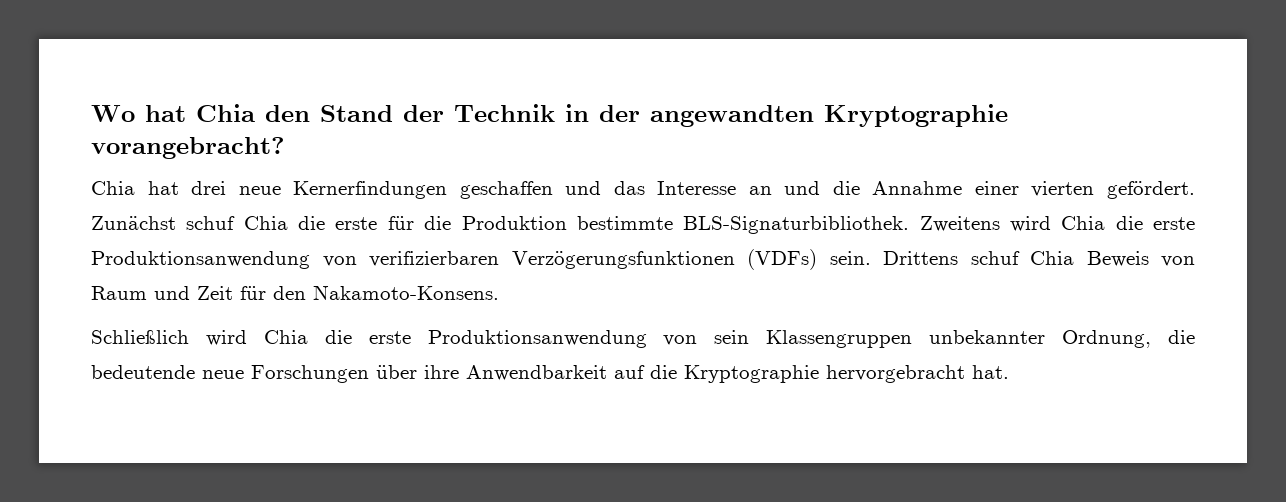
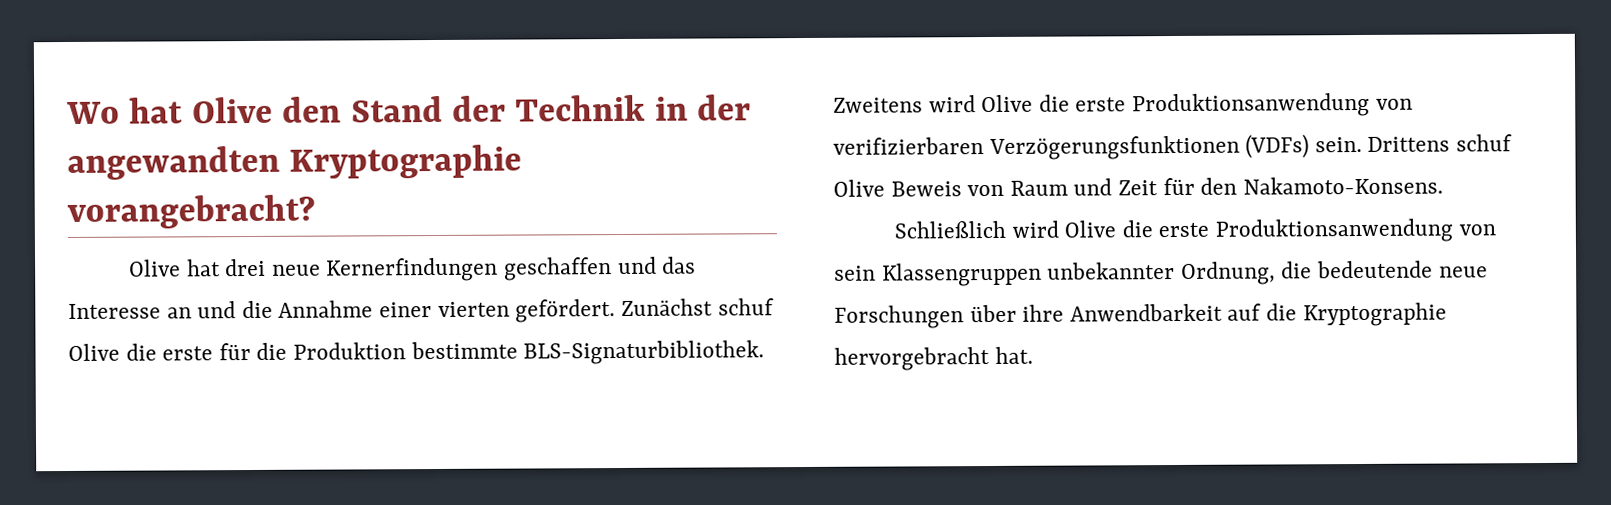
- Wo hat Chia den Stand der Technik in der angewandten Kryptographie vorangebracht?
+ Wo hat Olive den Stand der Technik in der angewandten Kryptographie vorangebracht?
- Chia hat drei neue Kernerfindungen geschaffen und das Interesse an und die Annahme einer vierten gefördert.
+ Olive hat drei neue Kernerfindungen geschaffen und das Interesse an und die Annahme einer vierten gefördert.
- Zunächst schuf Chia die erste für die Produktion bestimmte BLS-Signaturbibliothek.
+ Zunächst schuf Olive die erste für die Produktion bestimmte BLS-Signaturbibliothek.
- Zweitens wird Chia die erste Produktionsanwendung von verifizierbaren Verzögerungsfunktionen (VDFs) sein.
+ Zweitens wird Olive die erste Produktionsanwendung von verifizierbaren Verzögerungsfunktionen (VDFs) sein.
- Drittens schuf Chia Beweis von Raum und Zeit für den Nakamoto-Konsens.
+ Drittens schuf Olive Beweis von Raum und Zeit für den Nakamoto-Konsens.
- Schließlich wird Chia die erste Produktionsanwendung von sein Klassengruppen unbekannter Ordnung, die bedeutende neue Forschungen über ihre Anwendbarkeit auf die Kryptographie hervorgebracht hat.
+ Schließlich wird Olive die erste Produktionsanwendung von sein Klassengruppen unbekannter Ordnung, die bedeutende neue Forschungen über ihre Anwendbarkeit auf die Kryptographie hervorgebracht hat.

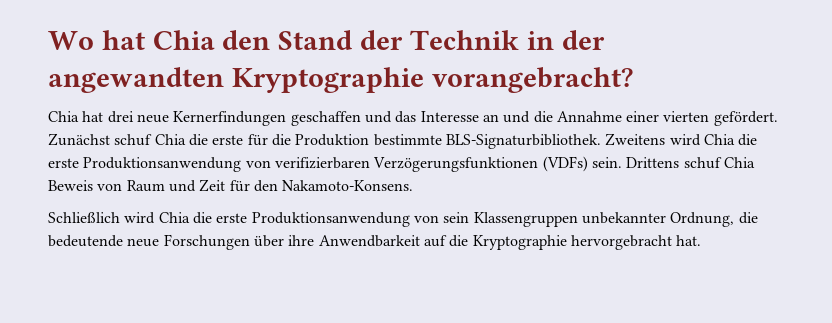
- Wo hat Olive den Stand der Technik in der angewandten Kryptographie vorangebracht?
+ Wo hat Chia den Stand der Technik in der angewandten Kryptographie vorangebracht?
- Olive hat drei neue Kernerfindungen geschaffen und das Interesse an und die Annahme einer vierten gefördert.
+ Chia hat drei neue Kernerfindungen geschaffen und das Interesse an und die Annahme einer vierten gefördert.
- Zunächst schuf Olive die erste für die Produktion bestimmte BLS-Signaturbibliothek.
+ Zunächst schuf Chia die erste für die Produktion bestimmte BLS-Signaturbibliothek.
- Zweitens wird Olive die erste Produktionsanwendung von verifizierbaren Verzögerungsfunktionen (VDFs) sein.
+ Zweitens wird Chia die erste Produktionsanwendung von verifizierbaren Verzögerungsfunktionen (VDFs) sein.
- Drittens schuf Olive Beweis von Raum und Zeit für den Nakamoto-Konsens.
+ Drittens schuf Chia Beweis von Raum und Zeit für den Nakamoto-Konsens.
- Schließlich wird Olive die erste Produktionsanwendung von sein Klassengruppen unbekannter Ordnung, die bedeutende neue Forschungen über ihre Anwendbarkeit auf die Kryptographie hervorgebracht hat.
+ Schließlich wird Chia die erste Produktionsanwendung von sein Klassengruppen unbekannter Ordnung, die bedeutende neue Forschungen über ihre Anwendbarkeit auf die Kryptographie hervorgebracht hat.

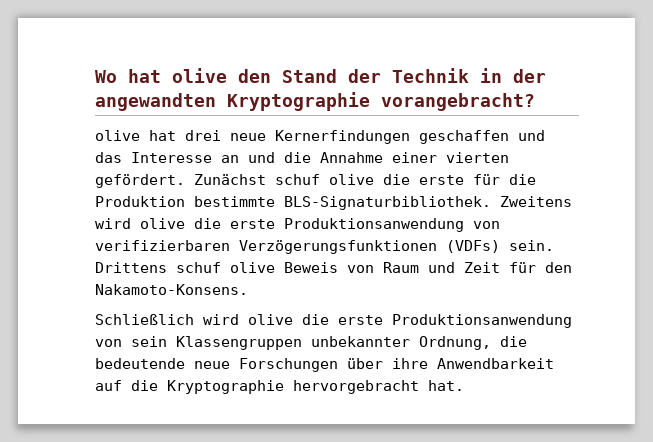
- Wo hat Chia den Stand der Technik in der angewandten Kryptographie vorangebracht?
+ Wo hat olive den Stand der Technik in der angewandten Kryptographie vorangebracht?
- Chia hat drei neue Kernerfindungen geschaffen und das Interesse an und die Annahme einer vierten gefördert.
+ olive hat drei neue Kernerfindungen geschaffen und das Interesse an und die Annahme einer vierten gefördert.
- Zunächst schuf Chia die erste für die Produktion bestimmte BLS-Signaturbibliothek.
+ Zunächst schuf olive die erste für die Produktion bestimmte BLS-Signaturbibliothek.
- Zweitens wird Chia die erste Produktionsanwendung von verifizierbaren Verzögerungsfunktionen (VDFs) sein.
+ Zweitens wird olive die erste Produktionsanwendung von verifizierbaren Verzögerungsfunktionen (VDFs) sein.
- Drittens schuf Chia Beweis von Raum und Zeit für den Nakamoto-Konsens.
+ Drittens schuf olive Beweis von Raum und Zeit für den Nakamoto-Konsens.
- Schließlich wird Chia die erste Produktionsanwendung von sein Klassengruppen unbekannter Ordnung, die bedeutende neue Forschungen über ihre Anwendbarkeit auf die Kryptographie hervorgebracht hat.
+ Schließlich wird olive die erste Produktionsanwendung von sein Klassengruppen unbekannter Ordnung, die bedeutende neue Forschungen über ihre Anwendbarkeit auf die Kryptographie hervorgebracht hat.

